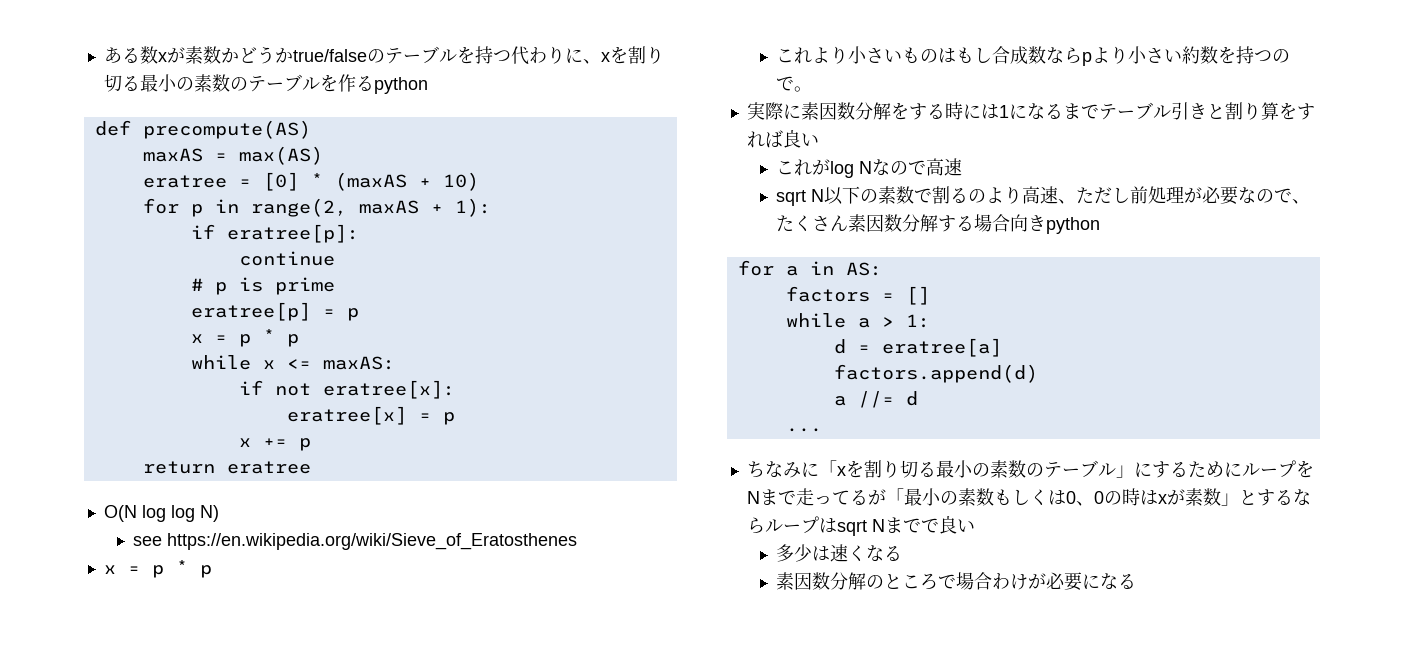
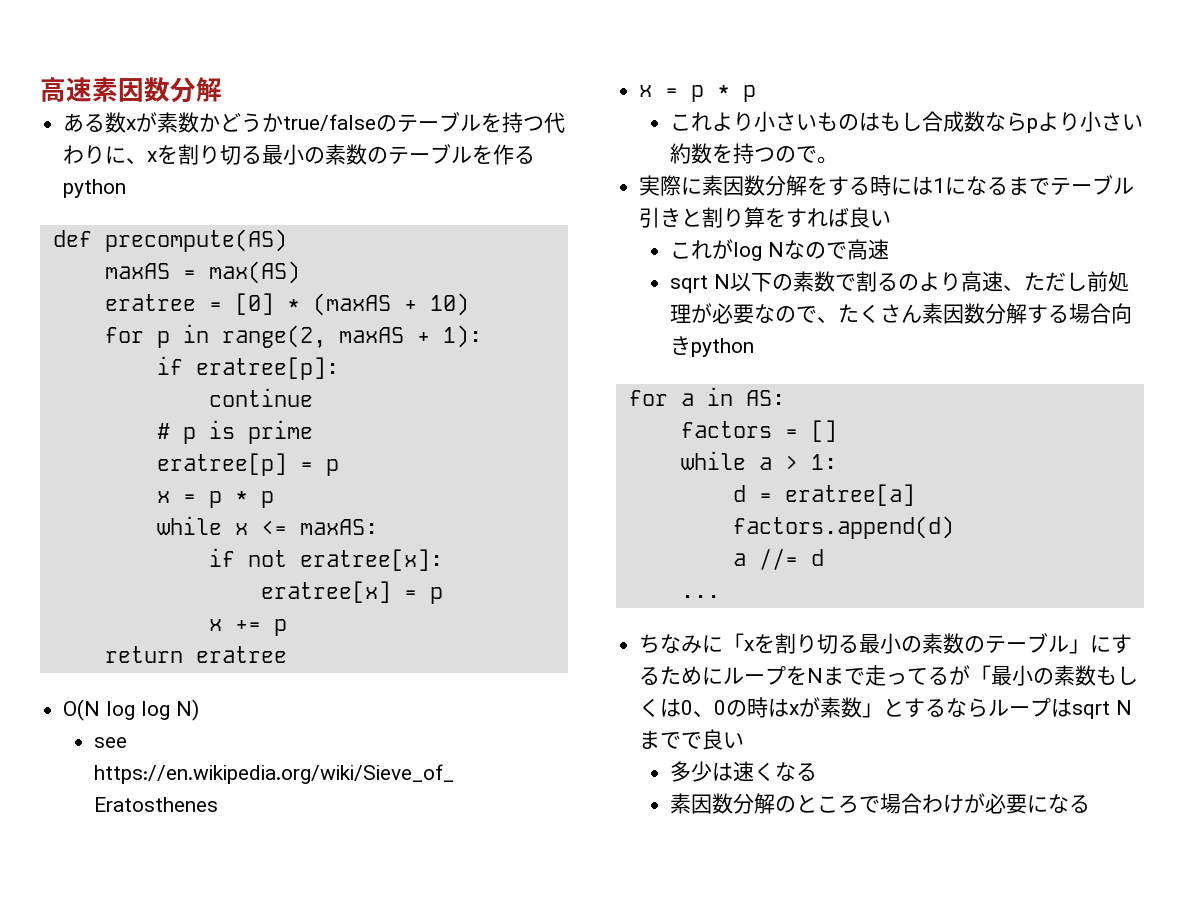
+ 高速素因数分解

